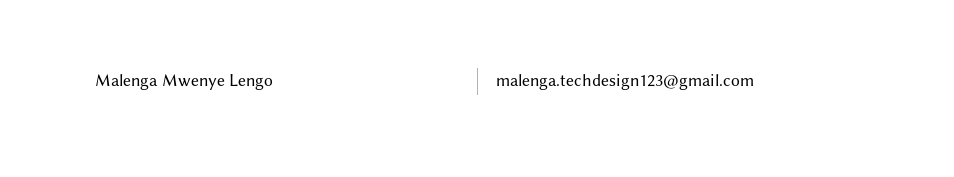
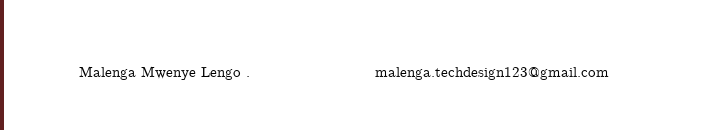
- Malenga Mwenye Lengo malenga.techdesign123@gmail.com
+ Malenga Mwenye Lengo . malenga.techdesign123@gmail.com

